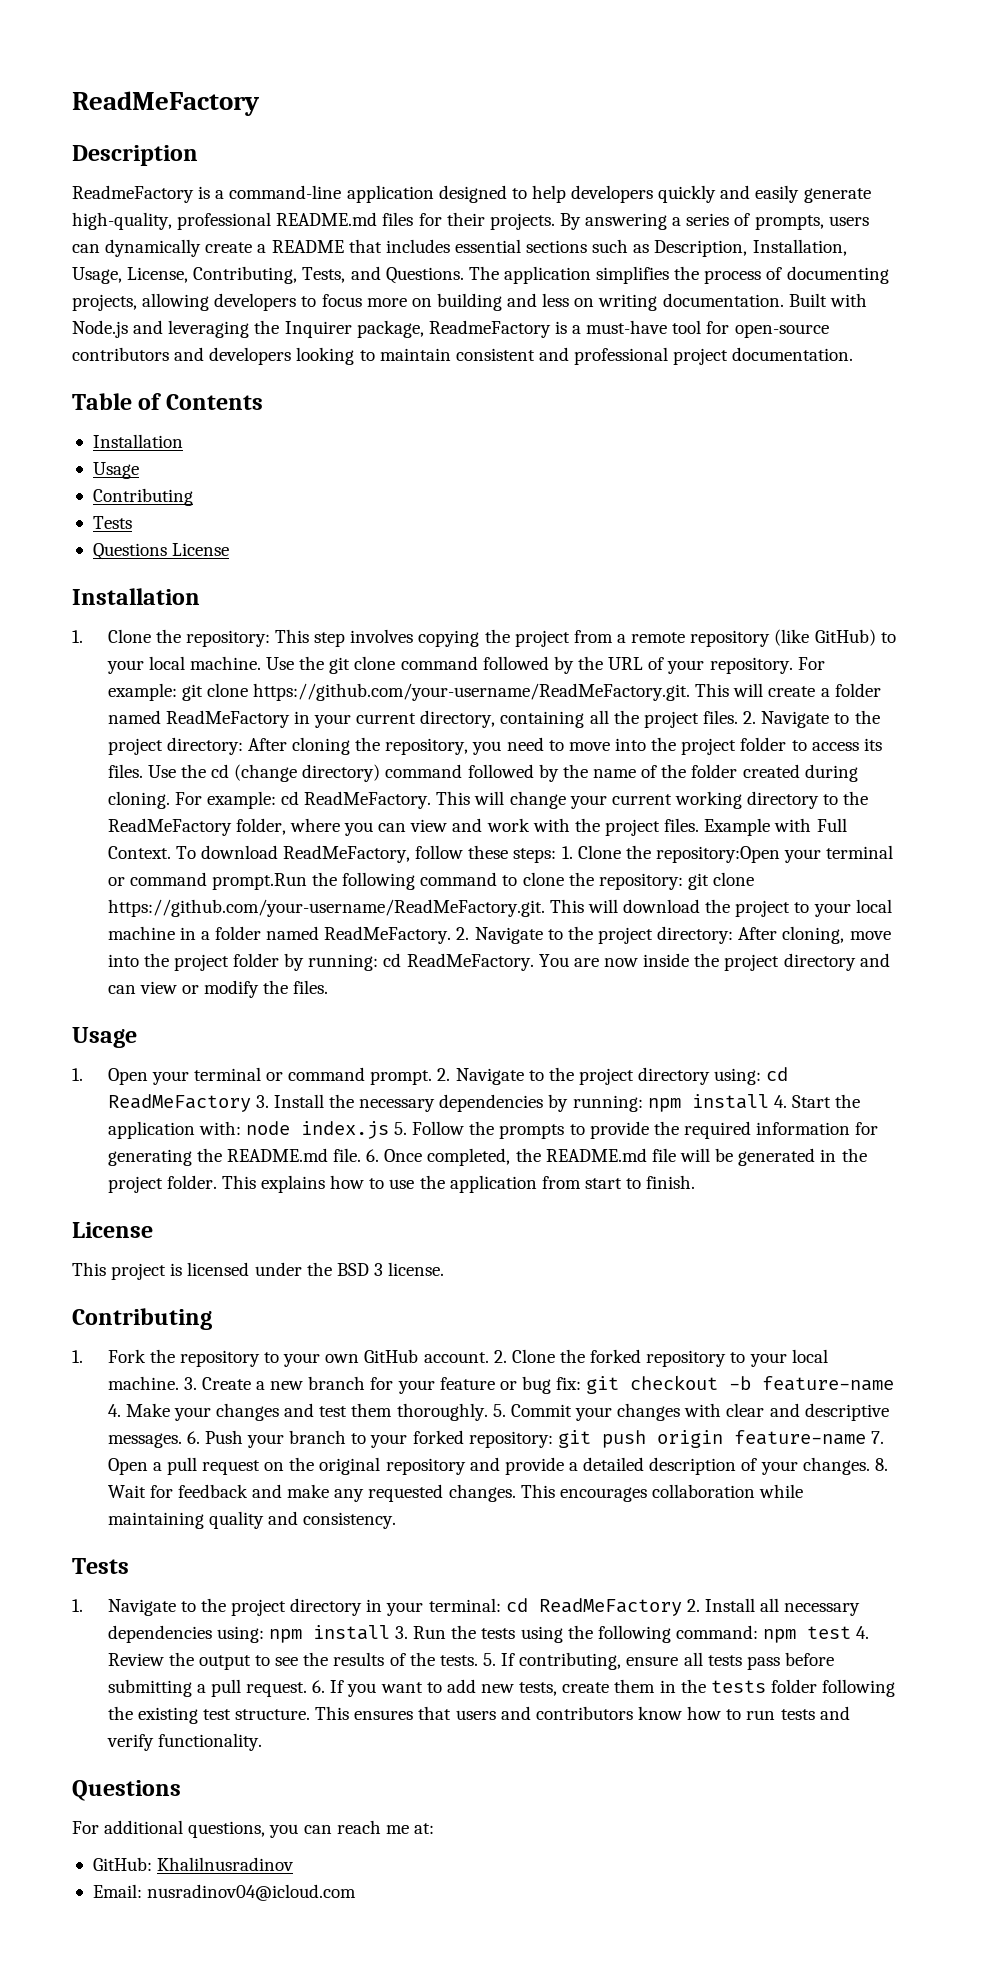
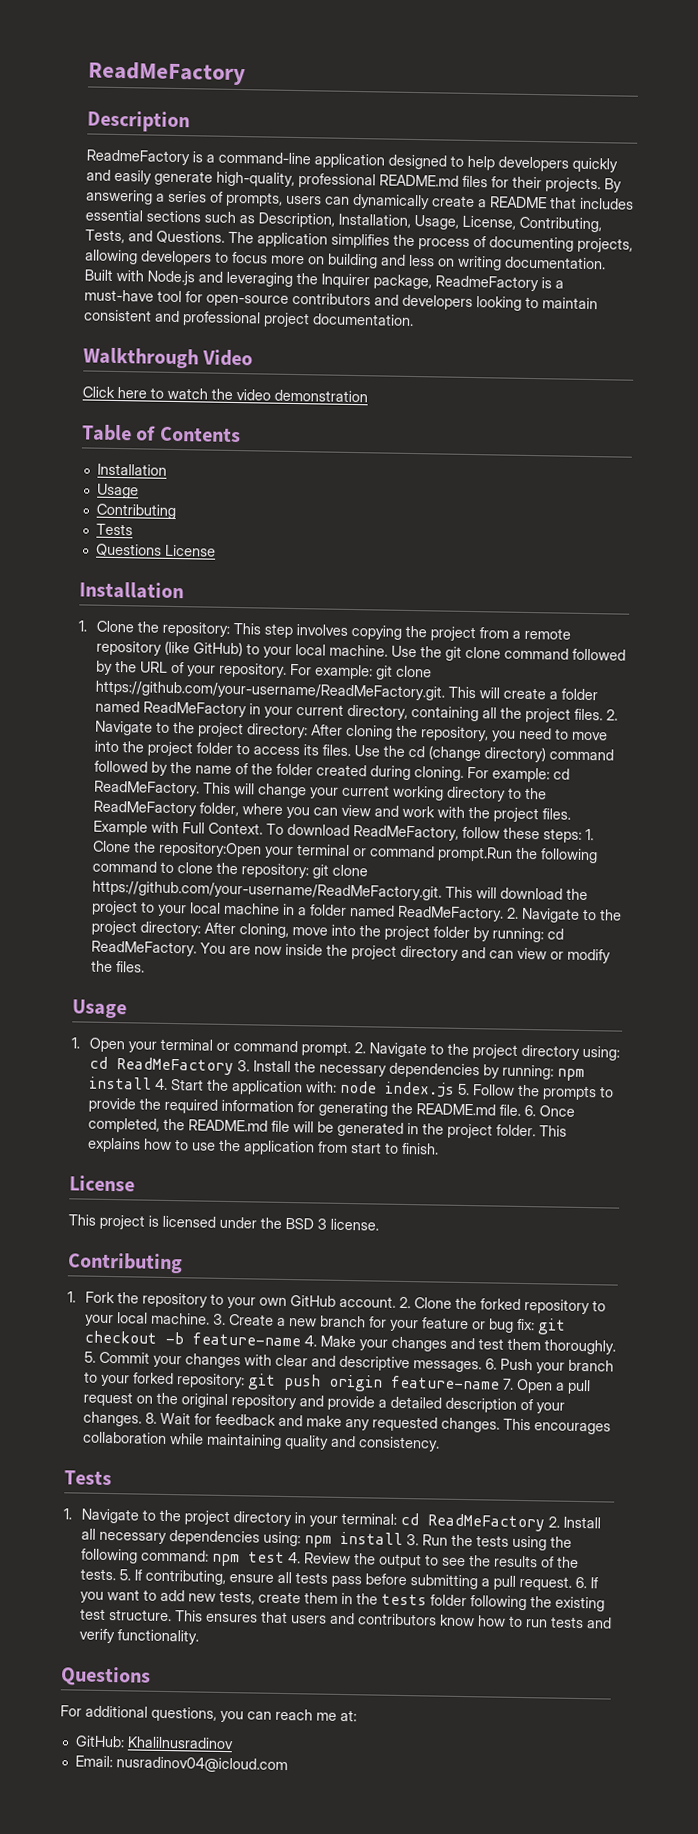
+ Walkthrough Video
+ Click here to watch the video demonstration

